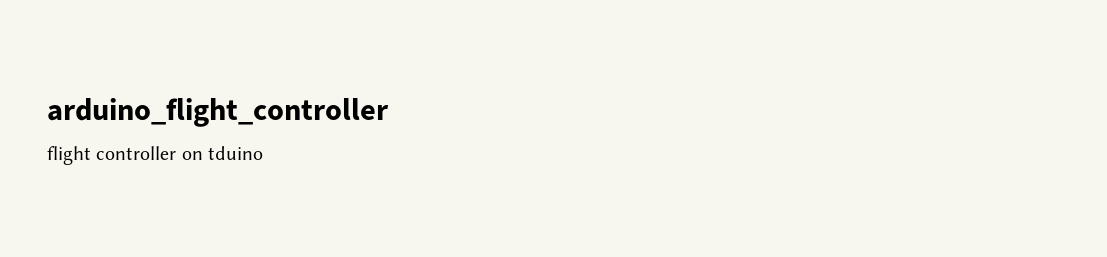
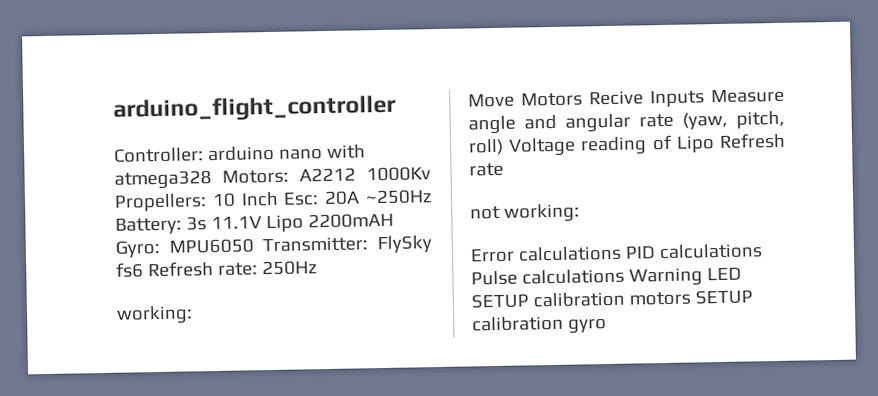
- flight controller on tduino
+ Controller: arduino nano with atmega328 Motors: A2212 1000Kv Propellers: 10 Inch Esc: 20A ~250Hz Battery: 3s 11.1V Lipo 2200mAH Gyro: MPU6050 Transmitter: FlySky fs6 Refresh rate: 250Hz
+ working:
+ Move Motors Recive Inputs Measure angle and angular rate (yaw, pitch, roll) Voltage reading of Lipo Refresh rate
+ not working:
+ Error calculations PID calculations Pulse calculations Warning LED SETUP calibration motors SETUP calibration gyro

